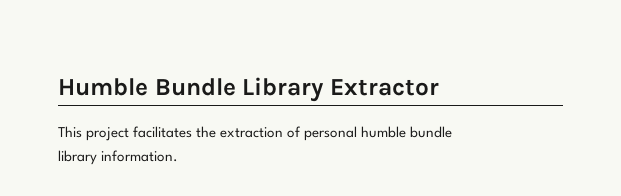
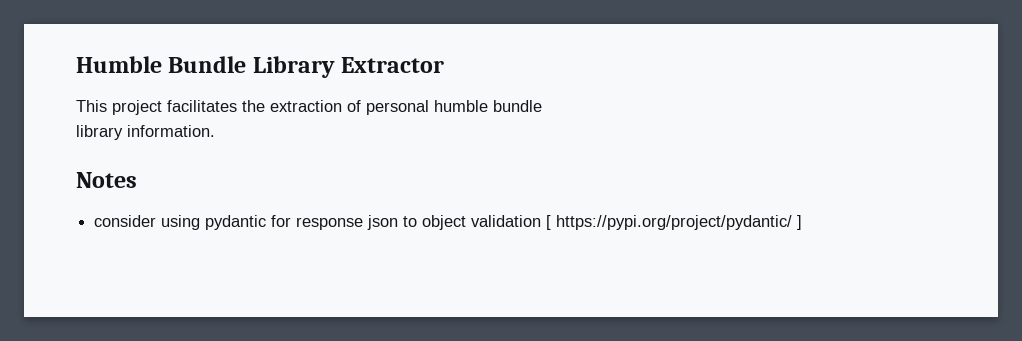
+ Notes
+ consider using pydantic for response json to object validation [ https://pypi.org/project/pydantic/ ]

